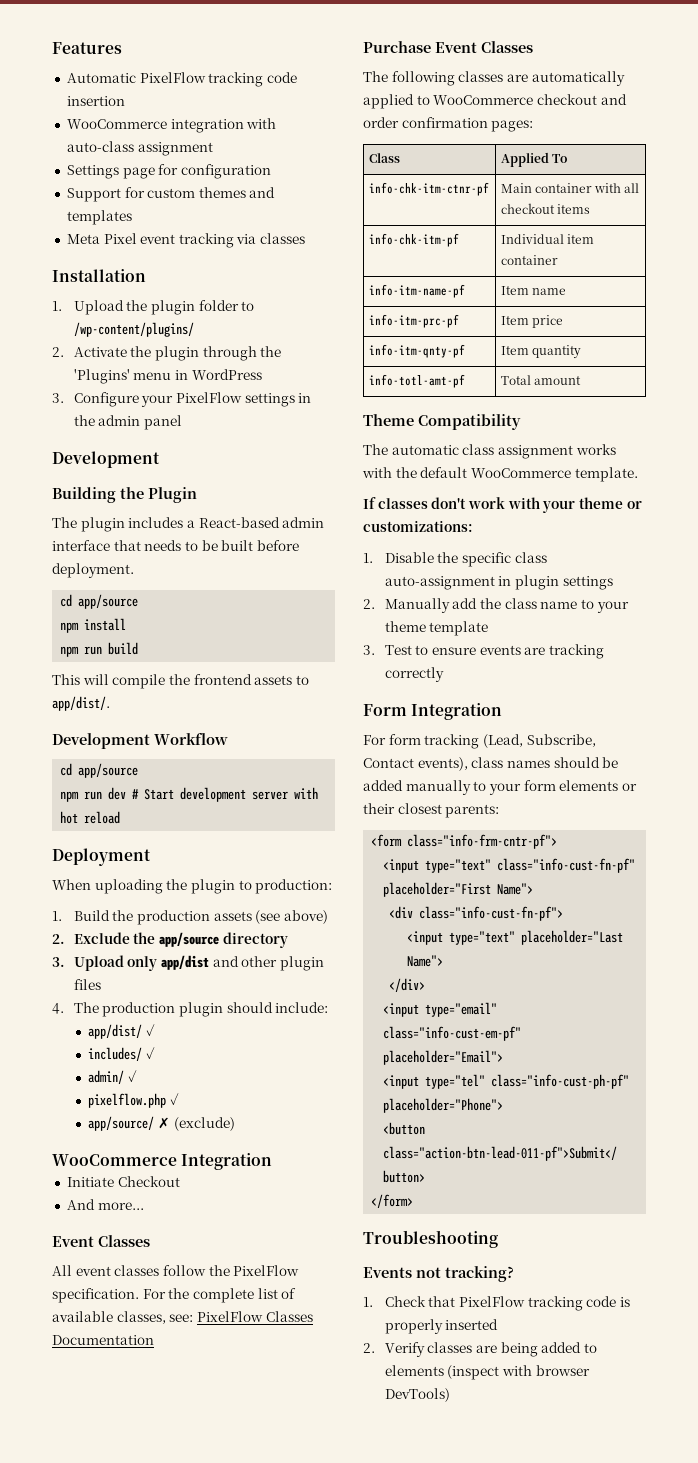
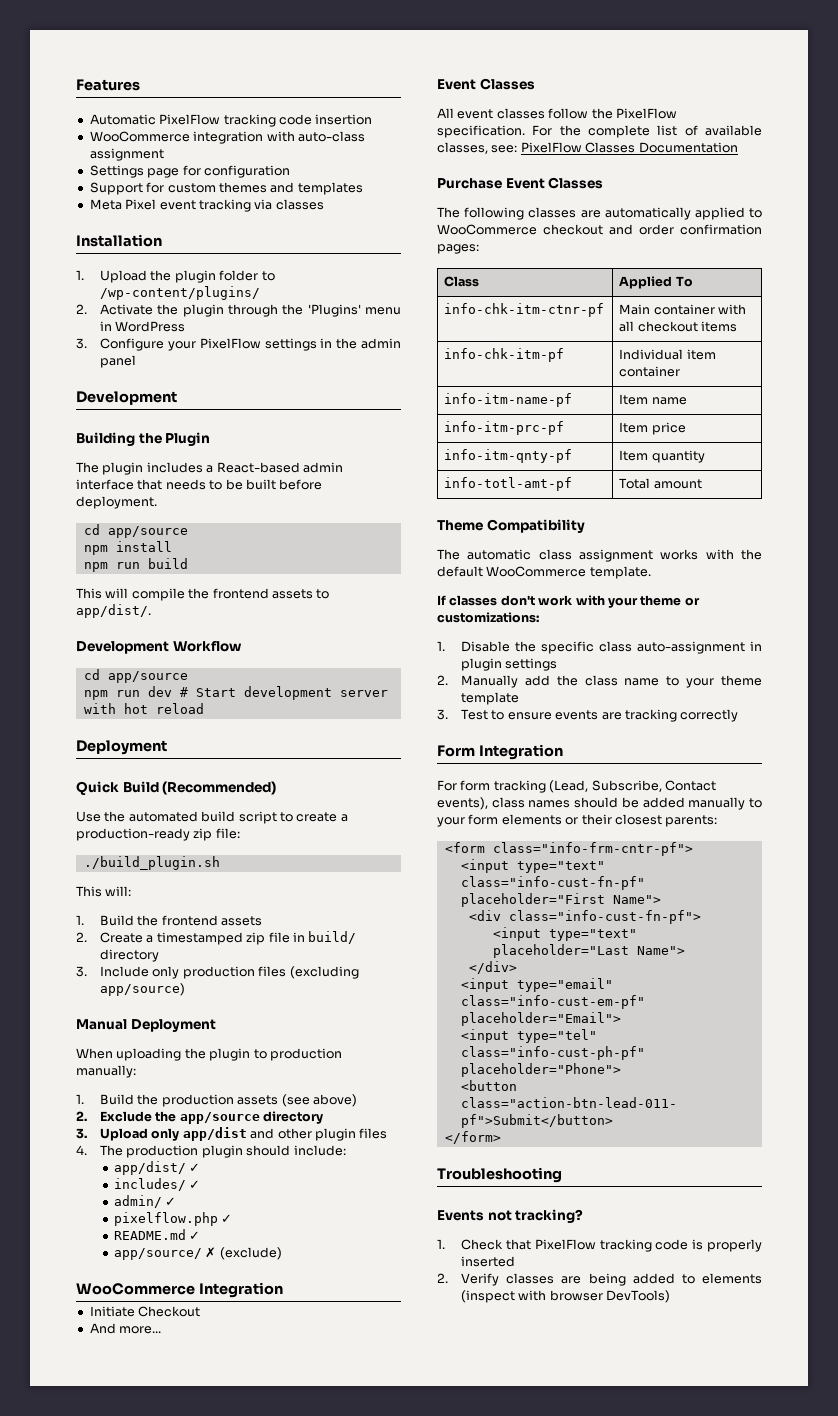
+ Quick Build (Recommended)
+ Use the automated build script to create a production-ready zip file:
+ ./build_plugin.sh
+ This will:
+ 1. Build the frontend assets
+ 2. Create a timestamped zip file in build/ directory
+ 3. Include only production files (excluding app/source)
+ Manual Deployment
- When uploading the plugin to production:
+ When uploading the plugin to production manually:
+ README.md ✓

